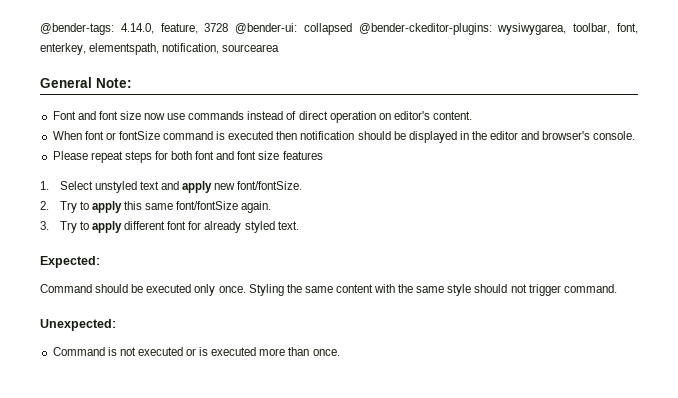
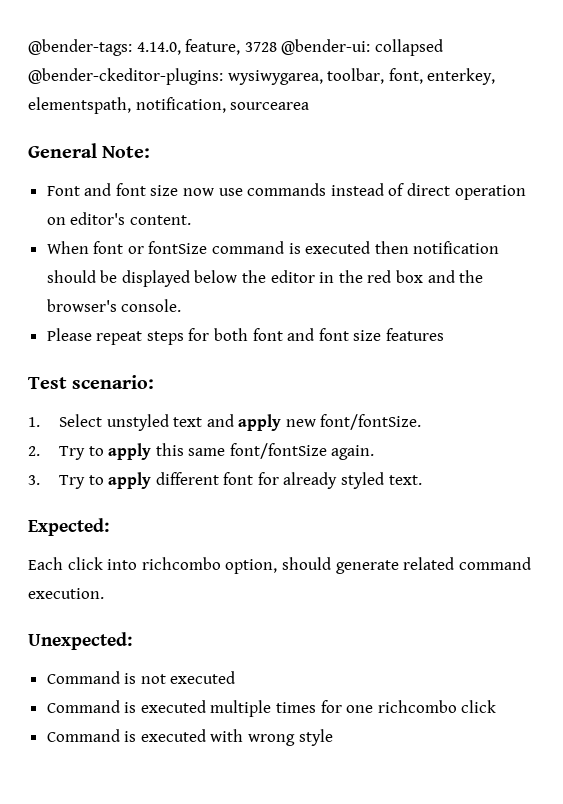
- When font or fontSize command is executed then notification should be displayed in the editor and browser's console.
+ When font or fontSize command is executed then notification should be displayed below the editor in the red box and the browser's console.
+ Test scenario:
- Command should be executed only once. Styling the same content with the same style should not trigger command.
+ Each click into richcombo option, should generate related command execution.
- Command is not executed or is executed more than once.
+ Command is not executed
+ Command is executed multiple times for one richcombo click
+ Command is executed with wrong style

